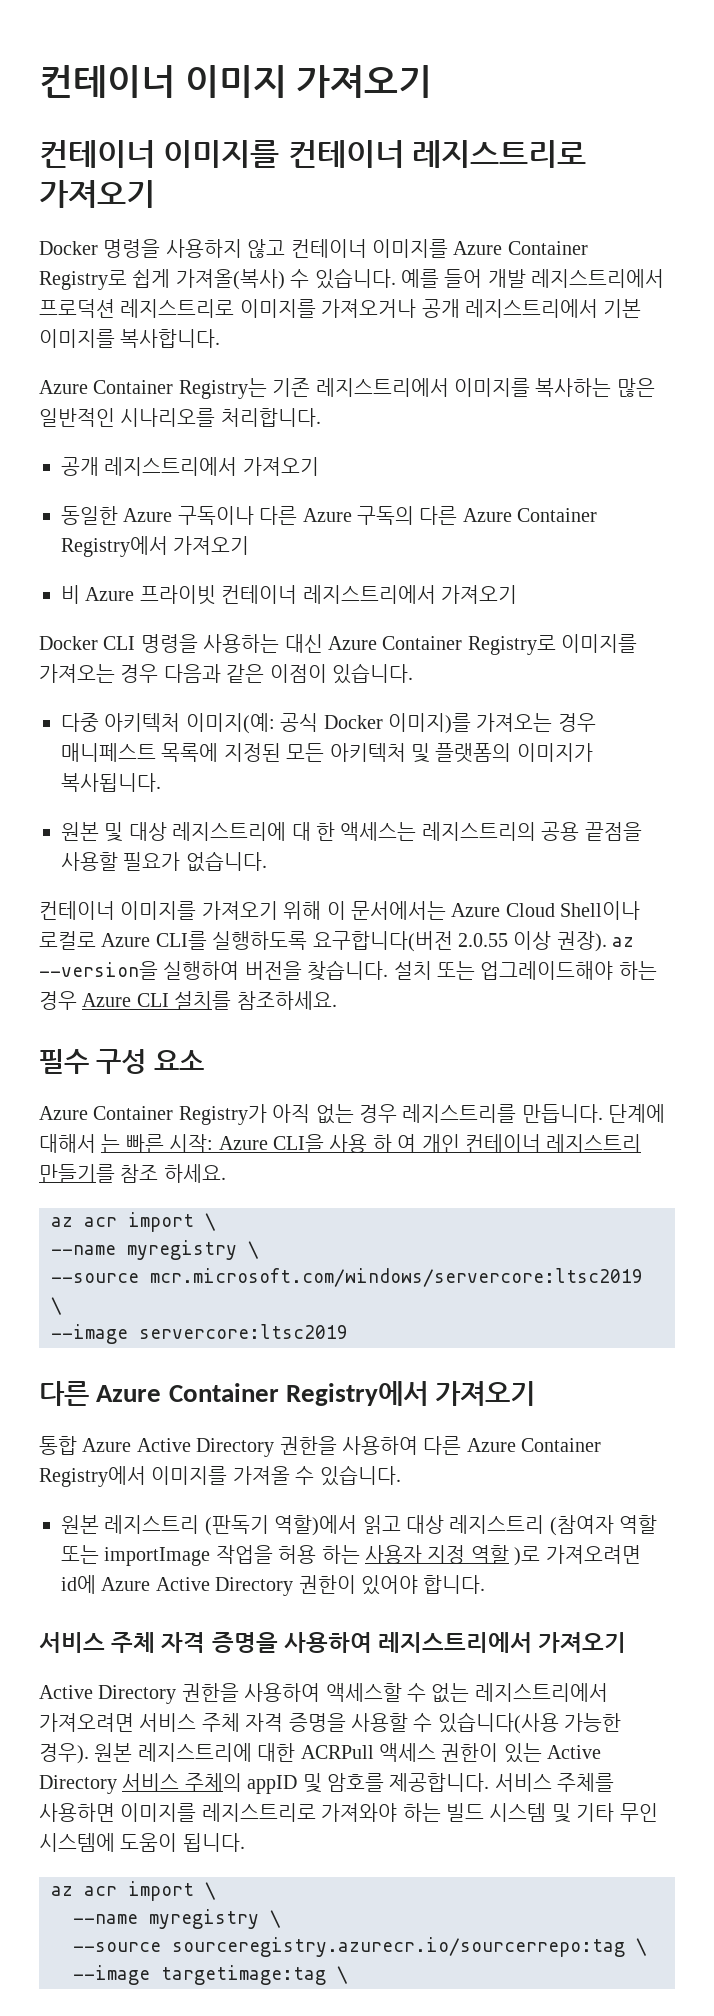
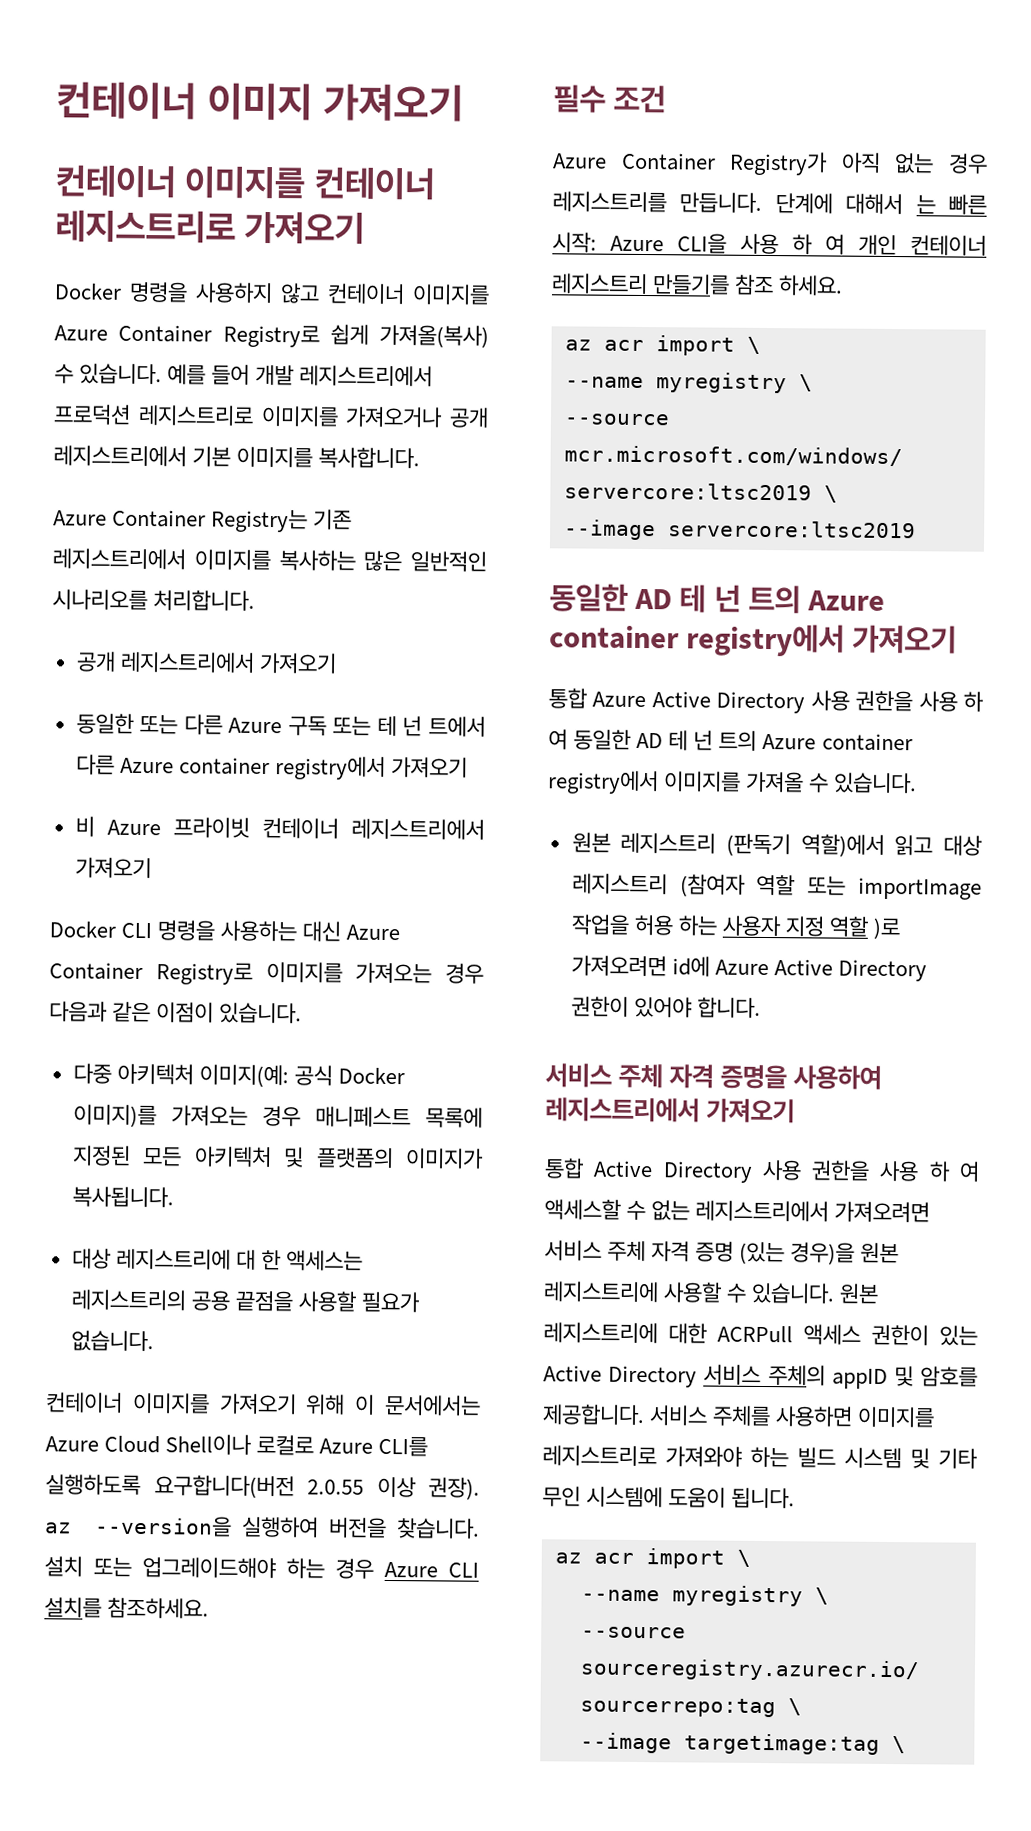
- 동일한 Azure 구독이나 다른 Azure 구독의 다른 Azure Container Registry에서 가져오기
+ 동일한 또는 다른 Azure 구독 또는 테 넌 트에서 다른 Azure container registry에서 가져오기
- 원본 및 대상 레지스트리에 대 한 액세스는 레지스트리의 공용 끝점을 사용할 필요가 없습니다.
+ 대상 레지스트리에 대 한 액세스는 레지스트리의 공용 끝점을 사용할 필요가 없습니다.
- 필수 구성 요소
+ 필수 조건
  --image servercore:ltsc2019
- 다른 Azure Container Registry에서 가져오기
+ 동일한 AD 테 넌 트의 Azure container registry에서 가져오기
- 통합 Azure Active Directory 권한을 사용하여 다른 Azure Container Registry에서 이미지를 가져올 수 있습니다.
+ 통합 Azure Active Directory 사용 권한을 사용 하 여 동일한 AD 테 넌 트의 Azure container registry에서 이미지를 가져올 수 있습니다.
- Active Directory 권한을 사용하여 액세스할 수 없는 레지스트리에서 가져오려면 서비스 주체 자격 증명을 사용할 수 있습니다(사용 가능한 경우).
+ 통합 Active Directory 사용 권한을 사용 하 여 액세스할 수 없는 레지스트리에서 가져오려면 서비스 주체 자격 증명 (있는 경우)을 원본 레지스트리에 사용할 수 있습니다.

